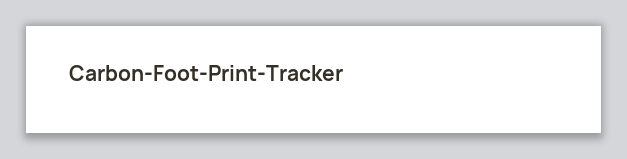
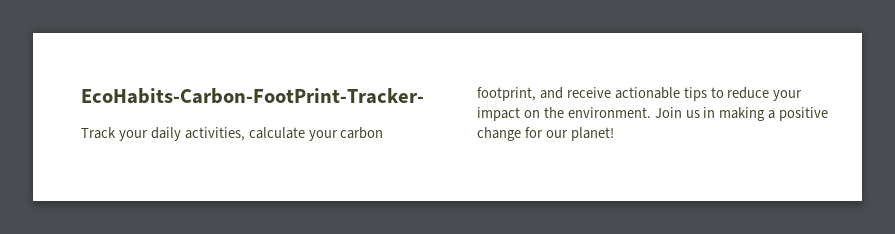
- Carbon-Foot-Print-Tracker
+ EcoHabits-Carbon-FootPrint-Tracker-
+ Track your daily activities, calculate your carbon footprint, and receive actionable tips to reduce your impact on the environment. Join us in making a positive change for our planet!

